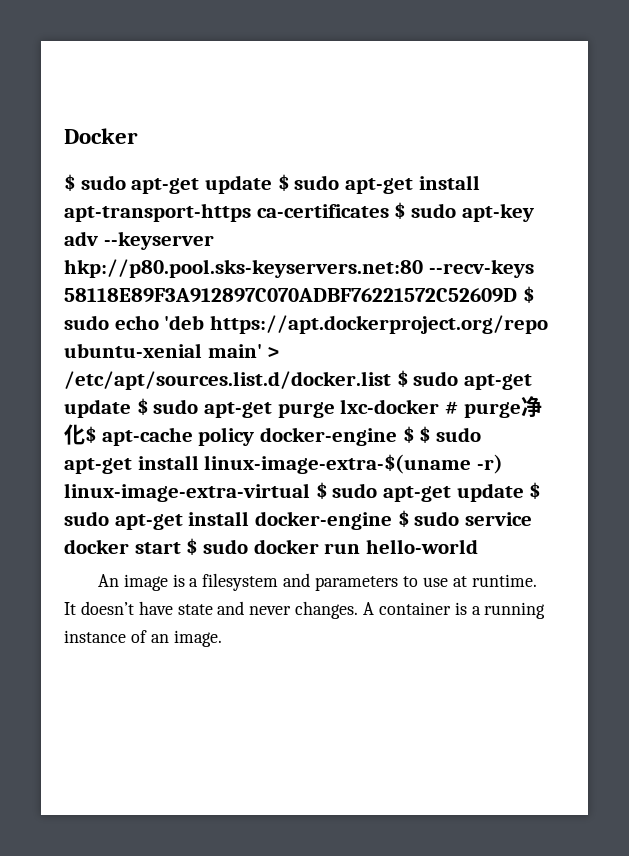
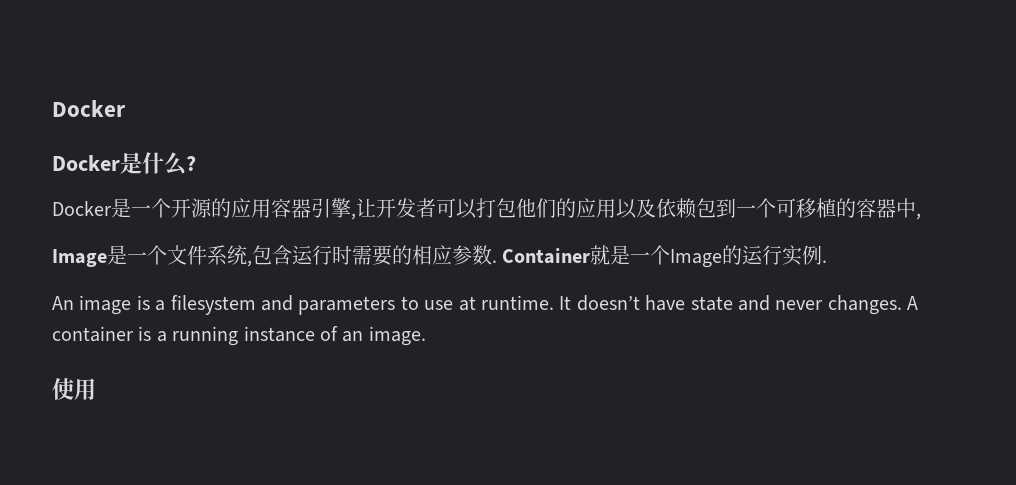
- $ sudo apt-get update $ sudo apt-get install apt-transport-https ca-certificates $ sudo apt-key adv --keyserver hkp://p80.pool.sks-keyservers.net:80 --recv-keys 58118E89F3A912897C070ADBF76221572C52609D $ sudo echo 'deb https://apt.dockerproject.org/repo ubuntu-xenial main' > /etc/apt/sources.list.d/docker.list $ sudo apt-get update $ sudo apt-get purge lxc-docker # purge净化$ apt-cache policy docker-engine $ $ sudo apt-get install linux-image-extra-$(uname -r) linux-image-extra-virtual $ sudo apt-get update $ sudo apt-get install docker-engine $ sudo service docker start $ sudo docker run hello-world
+ Docker是什么?
+ Docker是一个开源的应用容器引擎,让开发者可以打包他们的应用以及依赖包到一个可移植的容器中,
+ Image是一个文件系统,包含运行时需要的相应参数. Container就是一个Image的运行实例.
+ 使用

